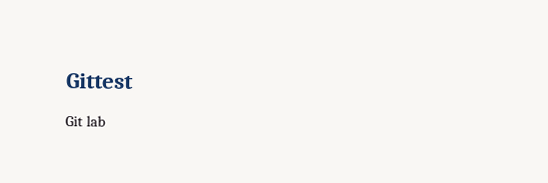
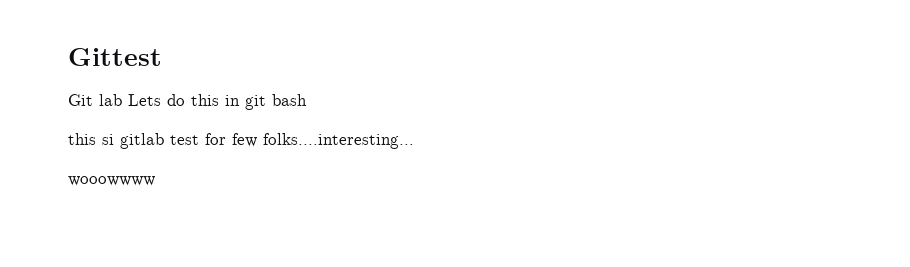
- Git lab
+ Git lab Lets do this in git bash
+ this si gitlab test for few folks....interesting...
+ wooowwww

